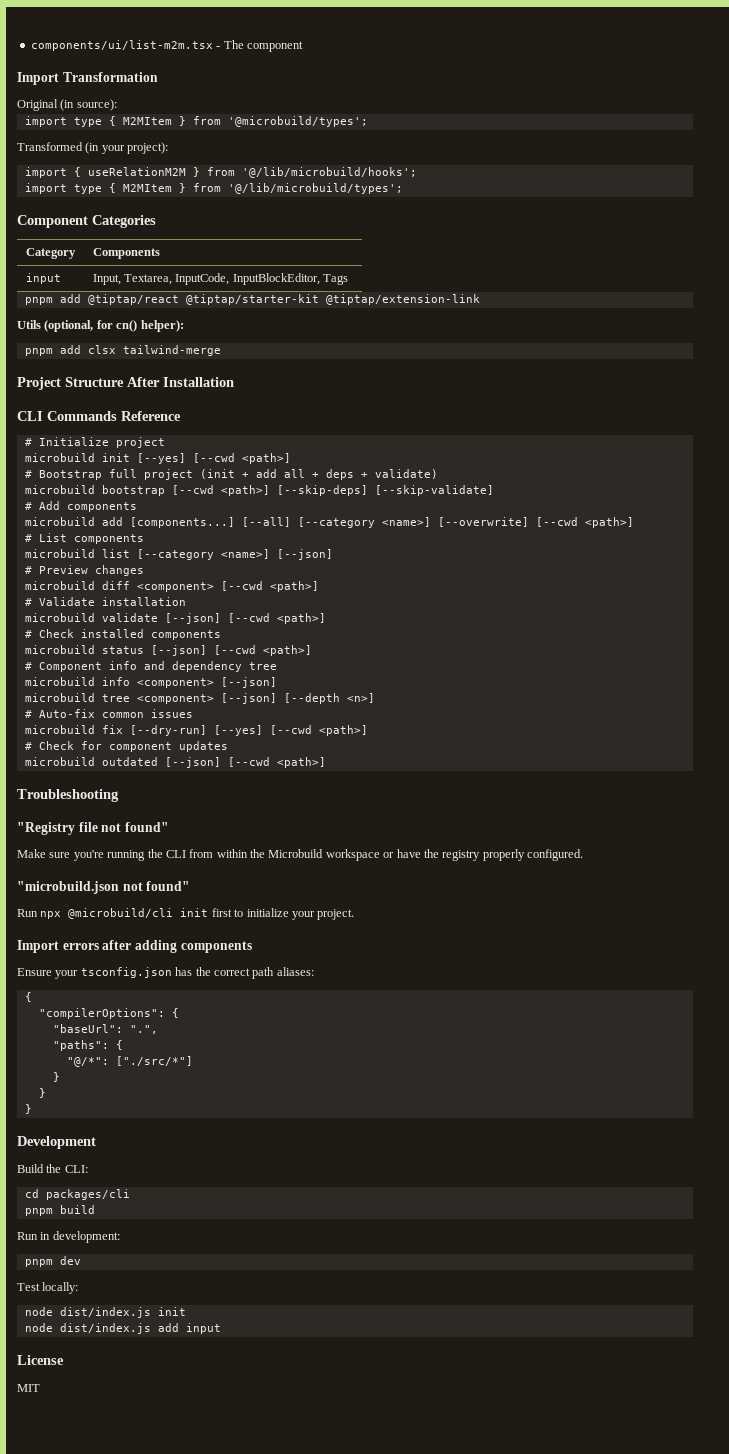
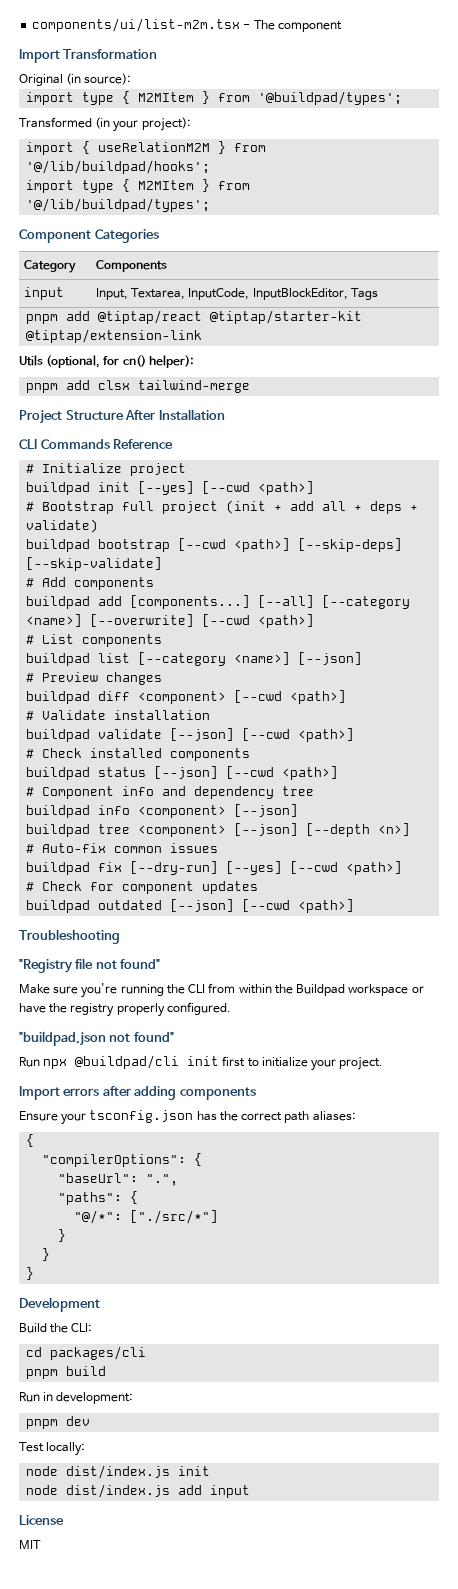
- import type { M2MItem } from '@microbuild/types';
+ import type { M2MItem } from '@buildpad/types';
- import { useRelationM2M } from '@/lib/microbuild/hooks';
- import type { M2MItem } from '@/lib/microbuild/types';
+ import { useRelationM2M } from '@/lib/buildpad/hooks';
+ import type { M2MItem } from '@/lib/buildpad/types';
- microbuild init [--yes] [--cwd <path>]
+ buildpad init [--yes] [--cwd <path>]
- microbuild bootstrap [--cwd <path>] [--skip-deps] [--skip-validate]
+ buildpad bootstrap [--cwd <path>] [--skip-deps] [--skip-validate]
- microbuild add [components...]
+ buildpad add [components...]
- microbuild list [--category <name>] [--json]
+ buildpad list [--category <name>] [--json]
- microbuild diff <component> [--cwd <path>]
+ buildpad diff <component> [--cwd <path>]
- microbuild validate [--json] [--cwd <path>]
+ buildpad validate [--json] [--cwd <path>]
- microbuild status [--json] [--cwd <path>]
+ buildpad status [--json] [--cwd <path>]
- microbuild info <component> [--json]
+ buildpad info <component> [--json]
- microbuild tree <component> [--json] [--depth <n>]
+ buildpad tree <component> [--json] [--depth <n>]
- microbuild fix [--dry-run] [--yes] [--cwd <path>]
+ buildpad fix [--dry-run] [--yes] [--cwd <path>]
- microbuild outdated [--json] [--cwd <path>]
+ buildpad outdated [--json] [--cwd <path>]
- Make sure you're running the CLI from within the Microbuild workspace or have the registry properly configured.
+ Make sure you're running the CLI from within the Buildpad workspace or have the registry properly configured.
- "microbuild.json not found"
+ "buildpad.json not found"
- Run npx @microbuild/cli init first to initialize your project.
+ Run npx @buildpad/cli init first to initialize your project.

